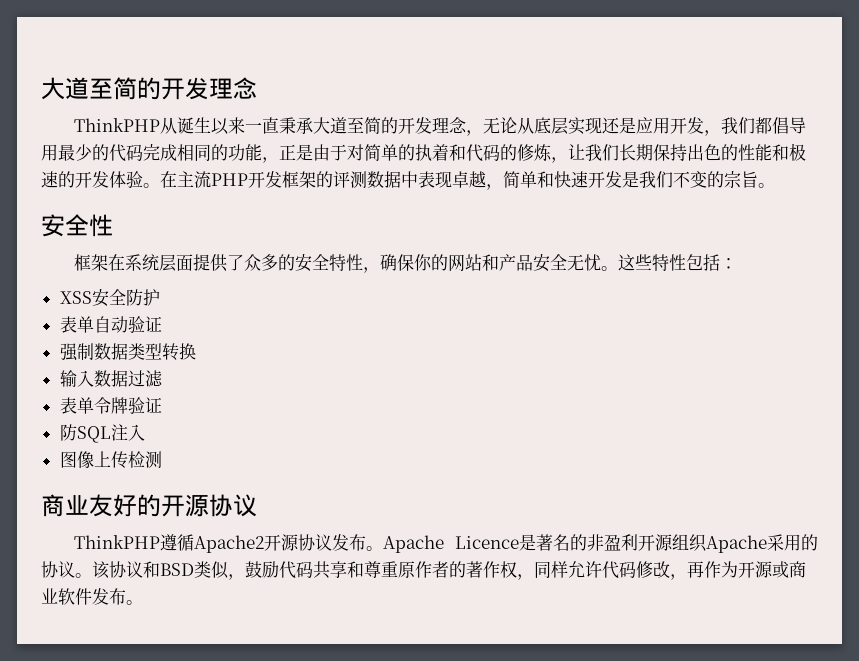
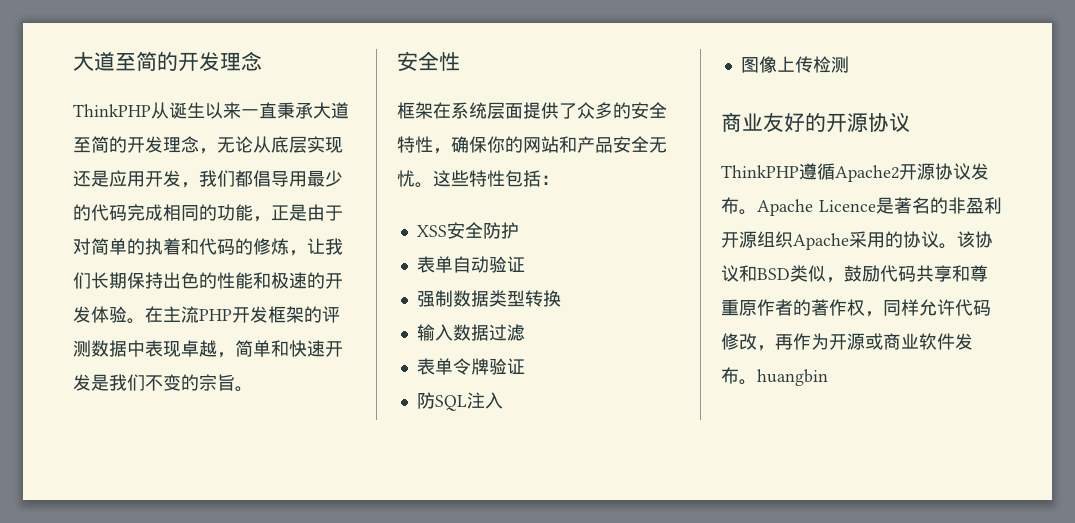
- 该协议和BSD类似，鼓励代码共享和尊重原作者的著作权，同样允许代码修改，再作为开源或商业软件发布。
+ 该协议和BSD类似，鼓励代码共享和尊重原作者的著作权，同样允许代码修改，再作为开源或商业软件发布。huangbin

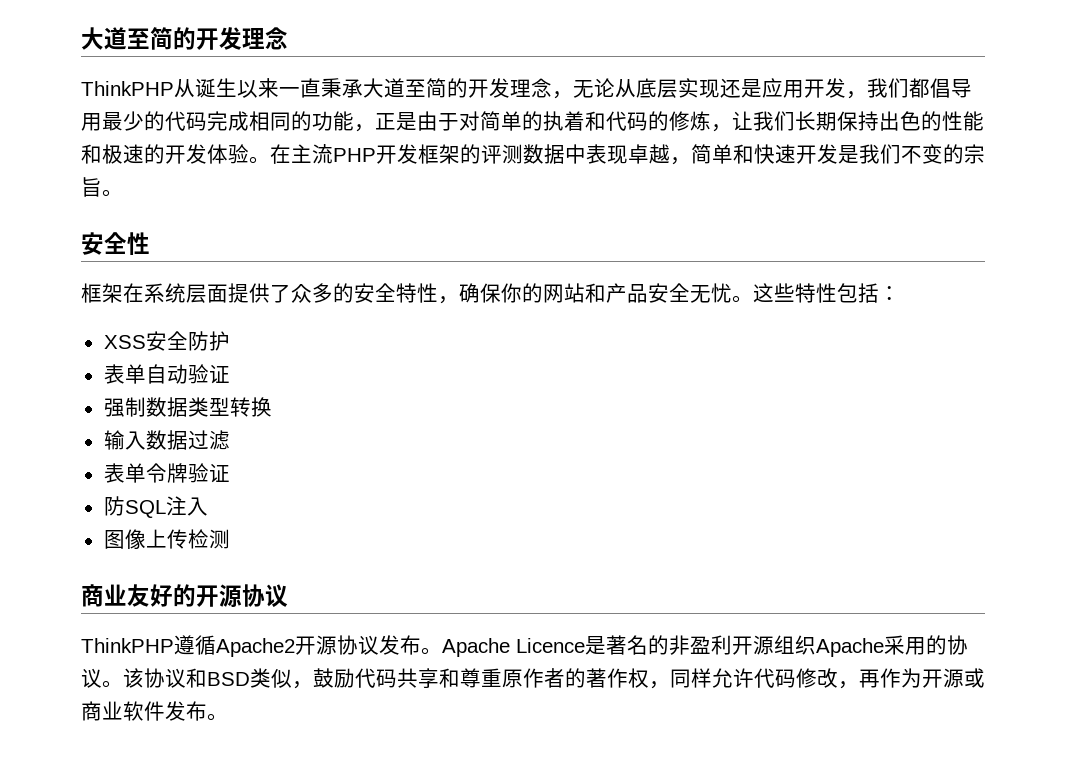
- 该协议和BSD类似，鼓励代码共享和尊重原作者的著作权，同样允许代码修改，再作为开源或商业软件发布。huangbin
+ 该协议和BSD类似，鼓励代码共享和尊重原作者的著作权，同样允许代码修改，再作为开源或商业软件发布。

